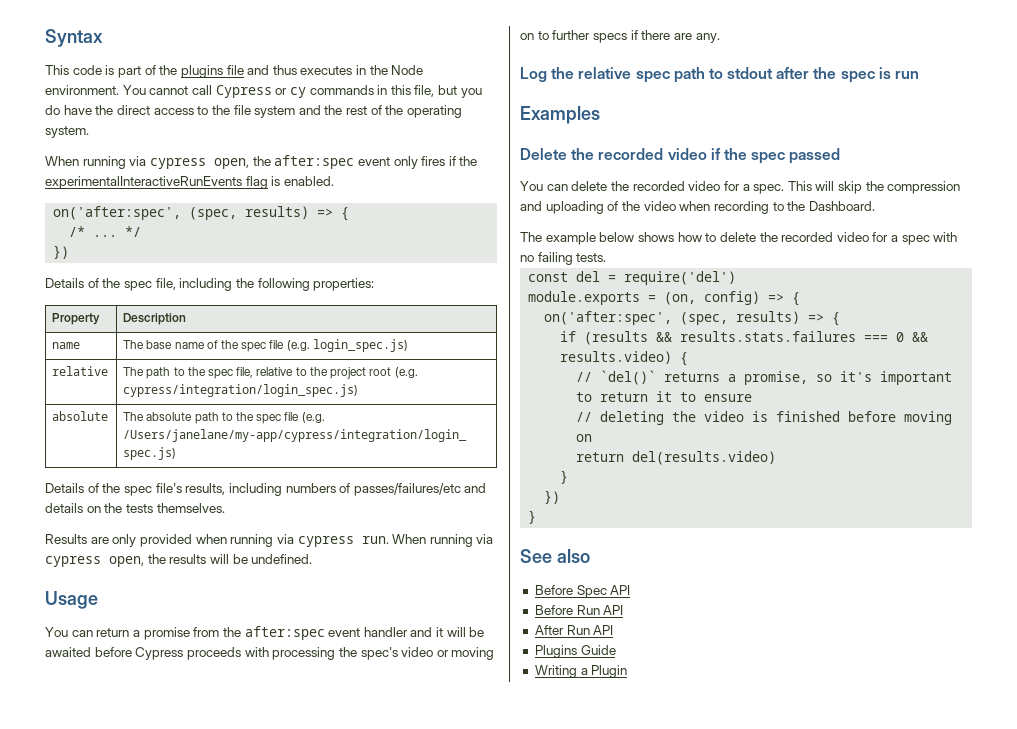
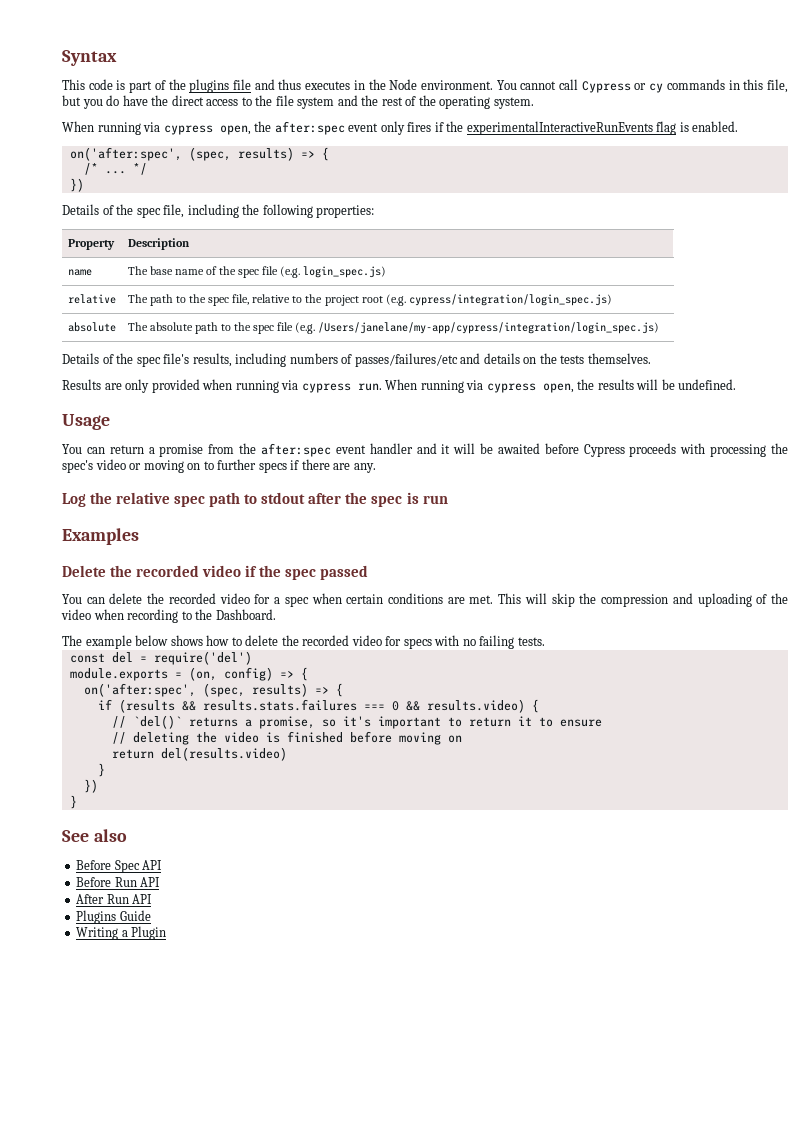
- You can delete the recorded video for a spec.
+ You can delete the recorded video for a spec when certain conditions are met.
- The example below shows how to delete the recorded video for a spec with no failing tests.
+ The example below shows how to delete the recorded video for specs with no failing tests.

